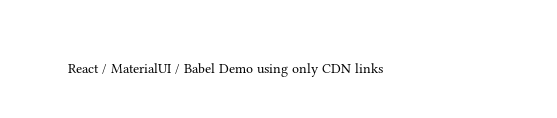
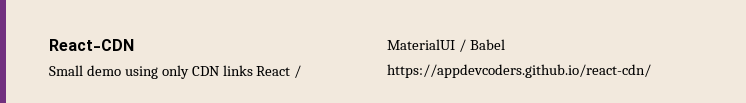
- React / MaterialUI / Babel Demo using only CDN links
+ React-CDN
+ Small demo using only CDN links React / MaterialUI / Babel
+ https://appdevcoders.github.io/react-cdn/

